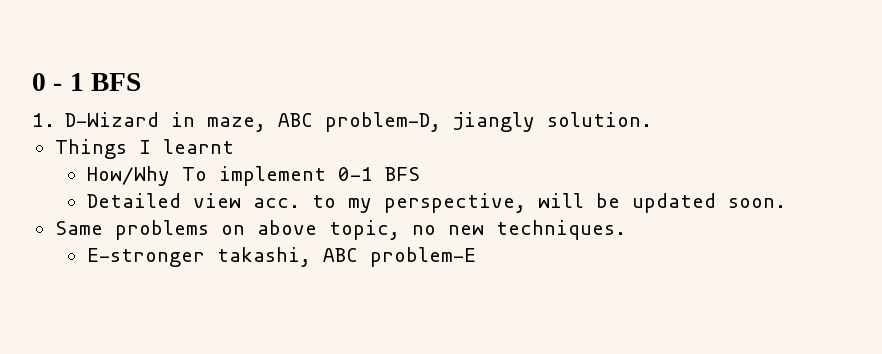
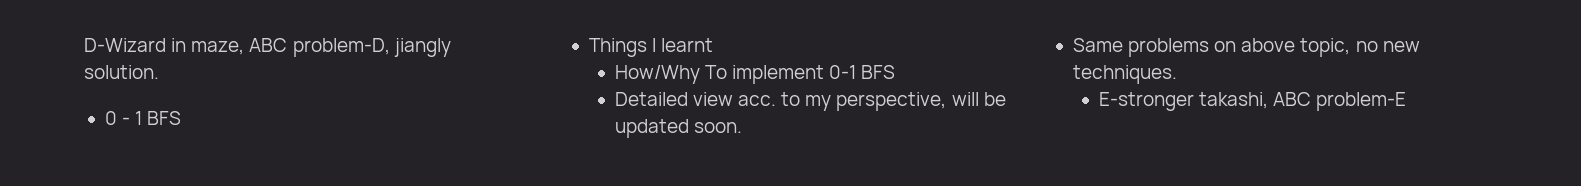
- 0 - 1 BFS
- 1. D-Wizard in maze, ABC problem-D, jiangly solution.
+ D-Wizard in maze, ABC problem-D, jiangly solution.
+ 0 - 1 BFS

